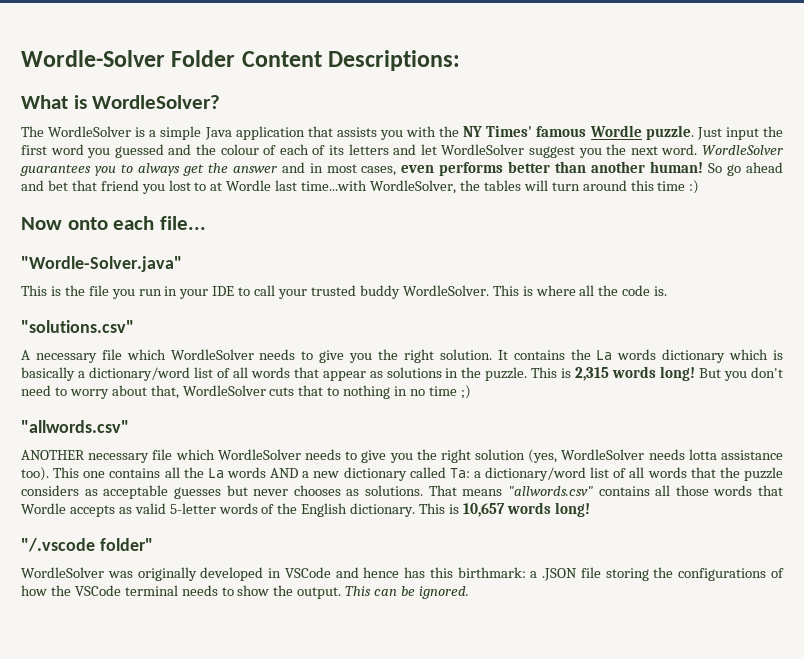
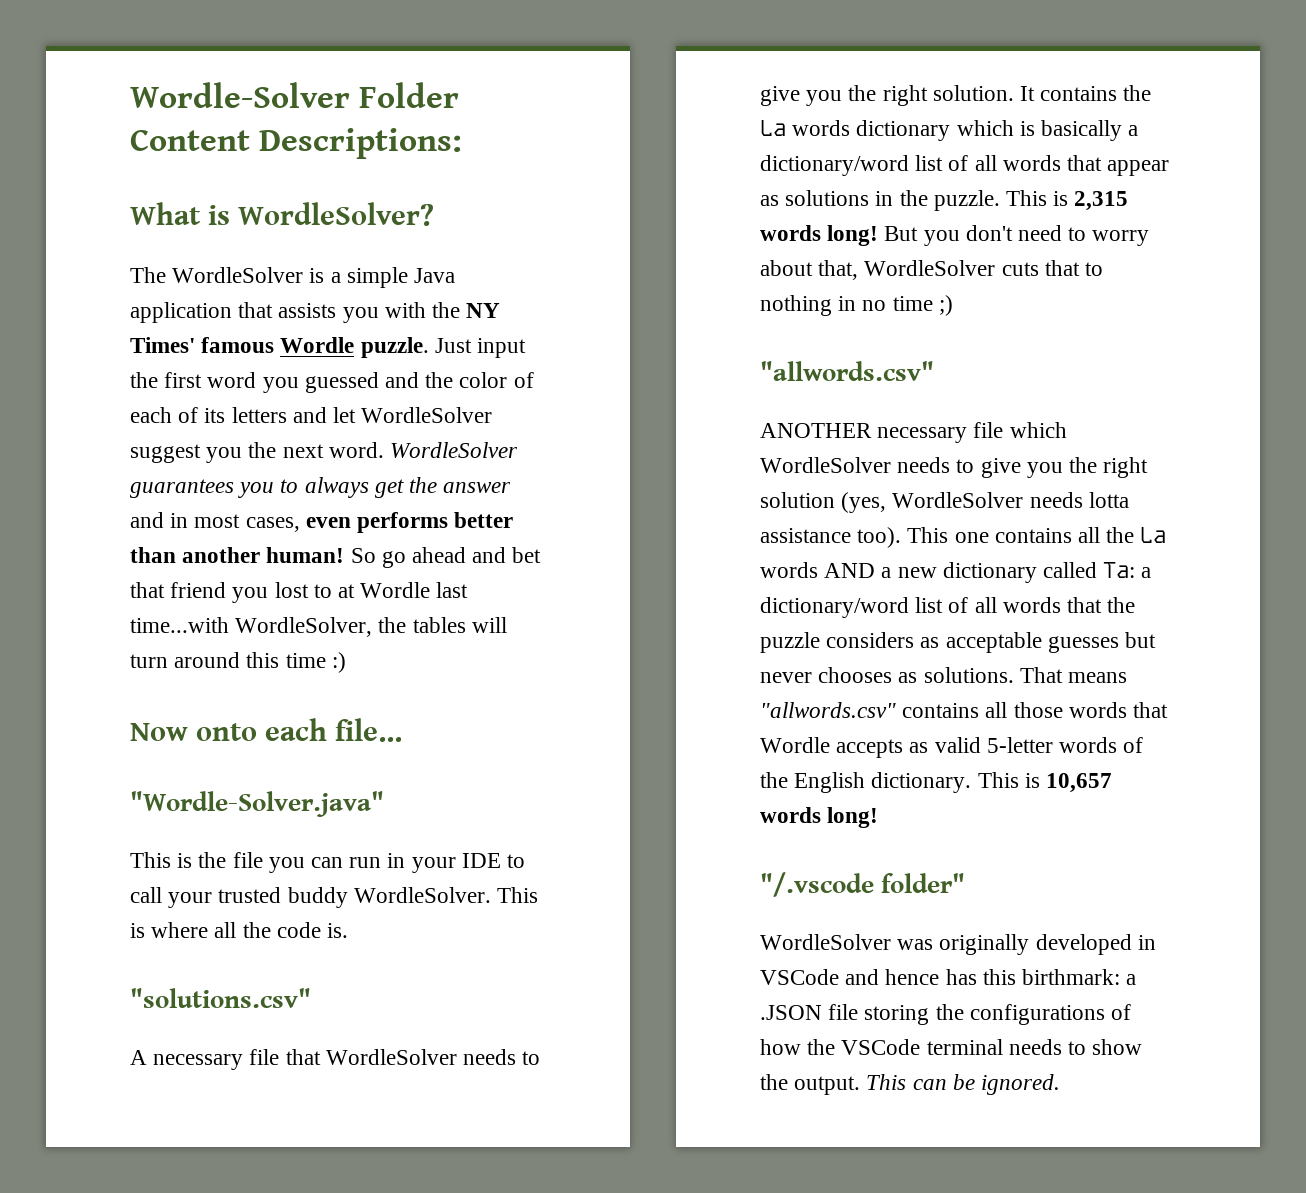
- Just input the first word you guessed and the colour of each of its letters and let WordleSolver suggest you the next word.
+ Just input the first word you guessed and the color of each of its letters and let WordleSolver suggest you the next word.
- This is the file you run in your IDE to call your trusted buddy WordleSolver.
+ This is the file you can run in your IDE to call your trusted buddy WordleSolver.
- A necessary file which WordleSolver needs to give you the right solution.
+ A necessary file that WordleSolver needs to give you the right solution.

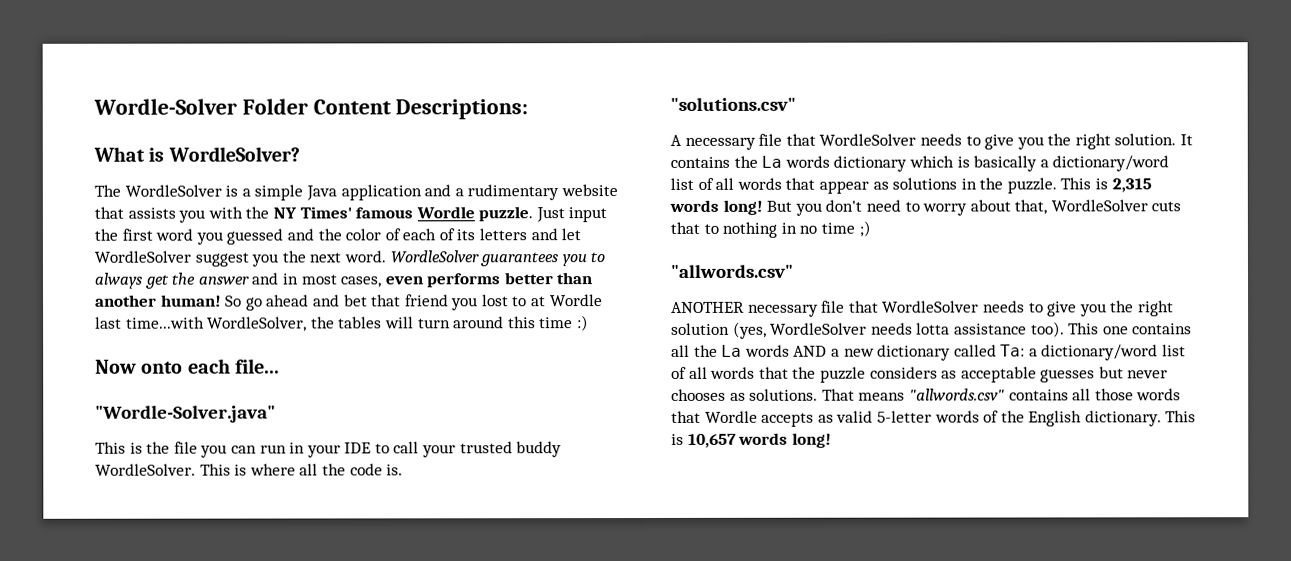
- The WordleSolver is a simple Java application that assists you with the NY Times' famous Wordle puzzle.
+ The WordleSolver is a simple Java application and a rudimentary website that assists you with the NY Times' famous Wordle puzzle.
- ANOTHER necessary file which WordleSolver needs to give you the right solution (yes, WordleSolver needs lotta assistance too).
+ ANOTHER necessary file that WordleSolver needs to give you the right solution (yes, WordleSolver needs lotta assistance too).
- "/.vscode folder"
- WordleSolver was originally developed in VSCode and hence has this birthmark: a .JSON file storing the configurations of how the VSCode terminal needs to show the output. This can be ignored.

